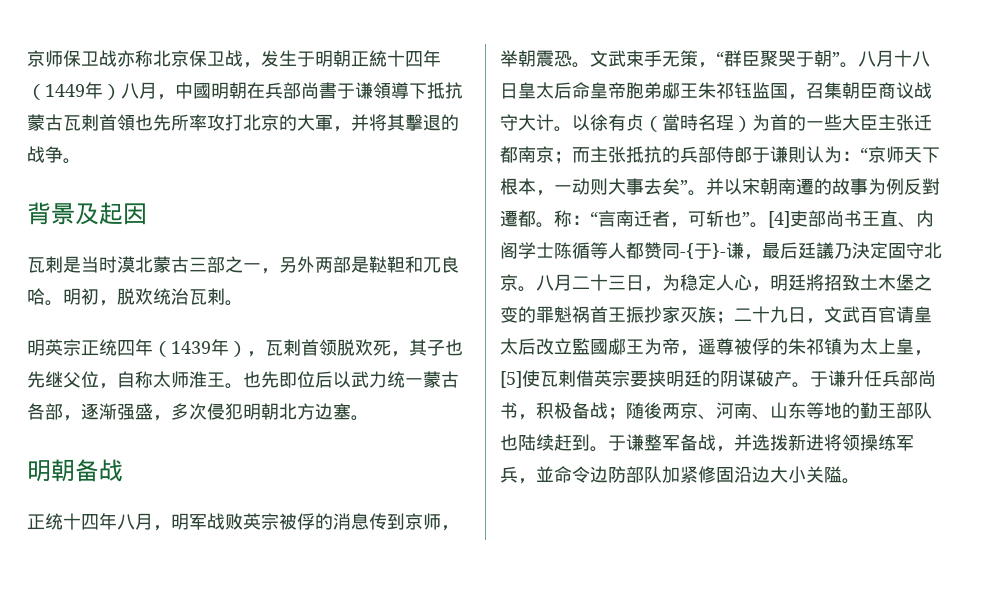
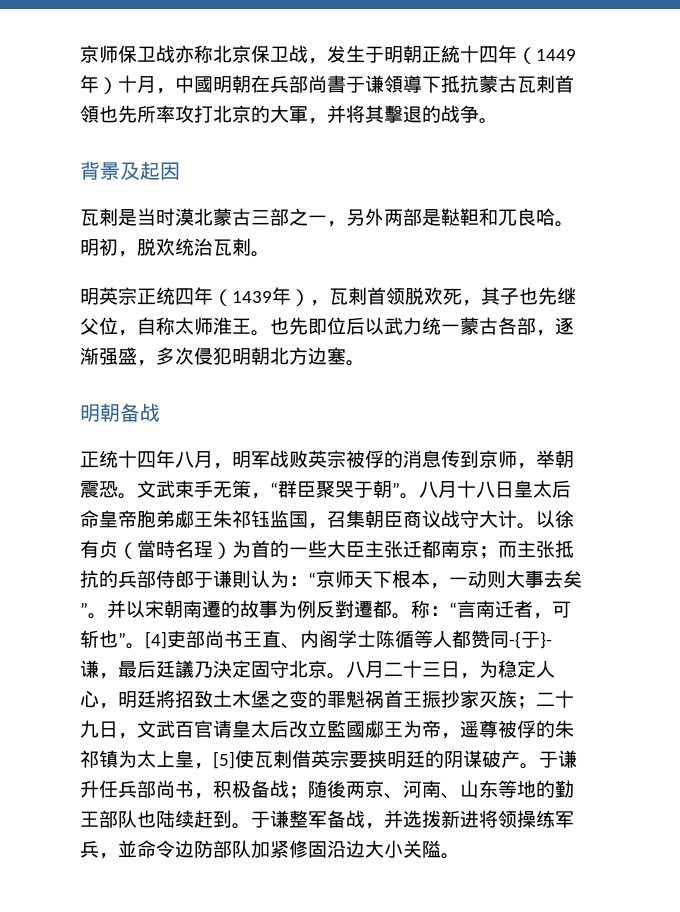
- 京师保卫战亦称北京保卫战，发生于明朝正統十四年（1449年）八月，中國明朝在兵部尚書于谦領導下抵抗蒙古瓦剌首領也先所率攻打北京的大軍，并将其擊退的战争。
+ 京师保卫战亦称北京保卫战，发生于明朝正統十四年（1449年）十月，中國明朝在兵部尚書于谦領導下抵抗蒙古瓦剌首領也先所率攻打北京的大軍，并将其擊退的战争。

